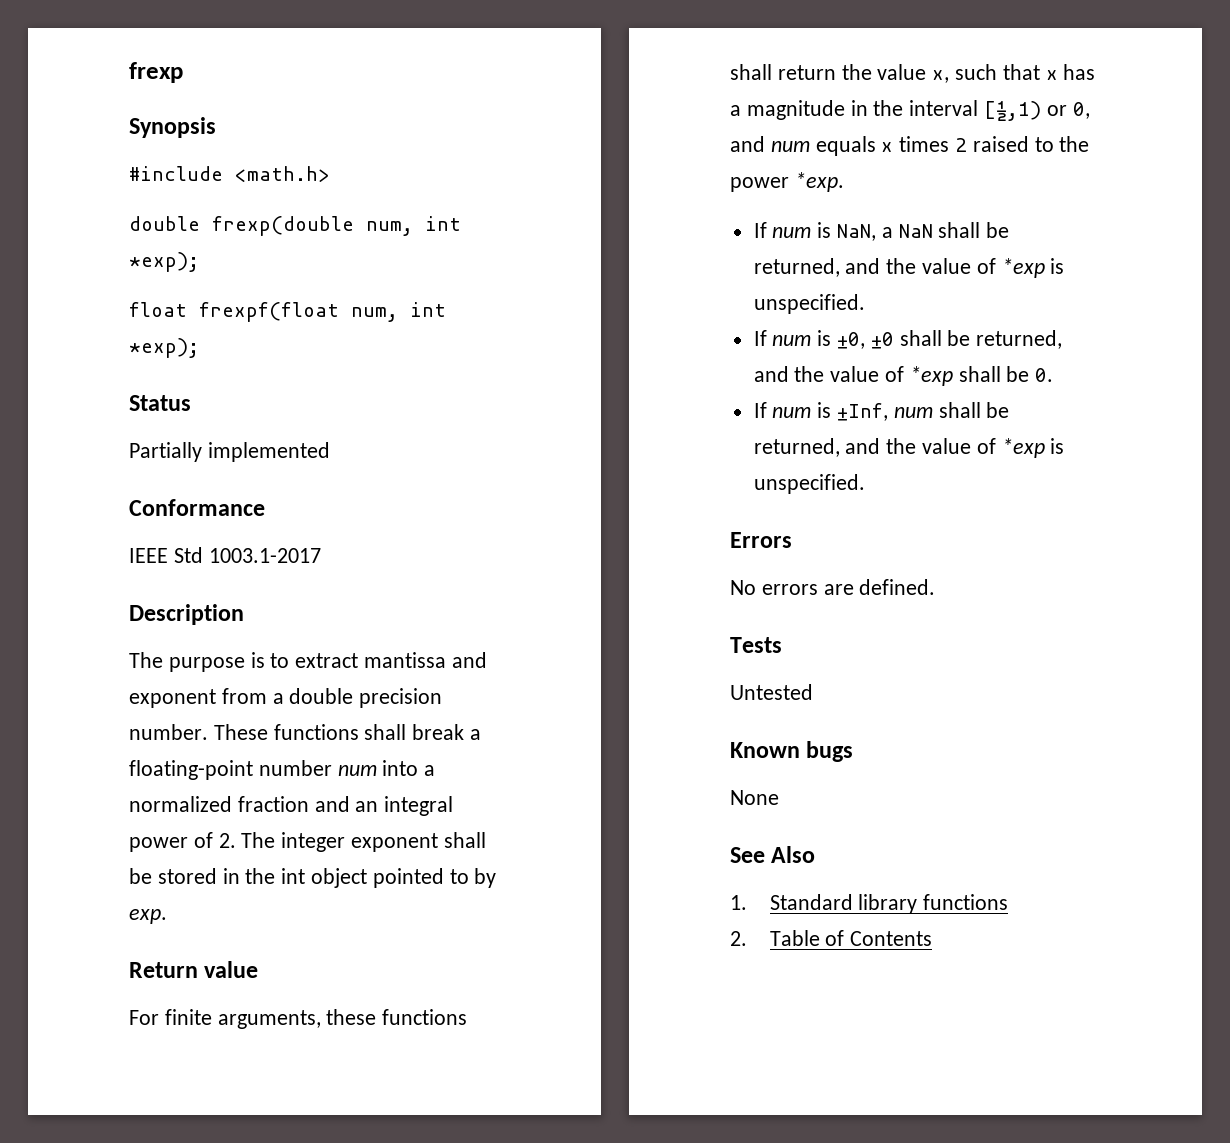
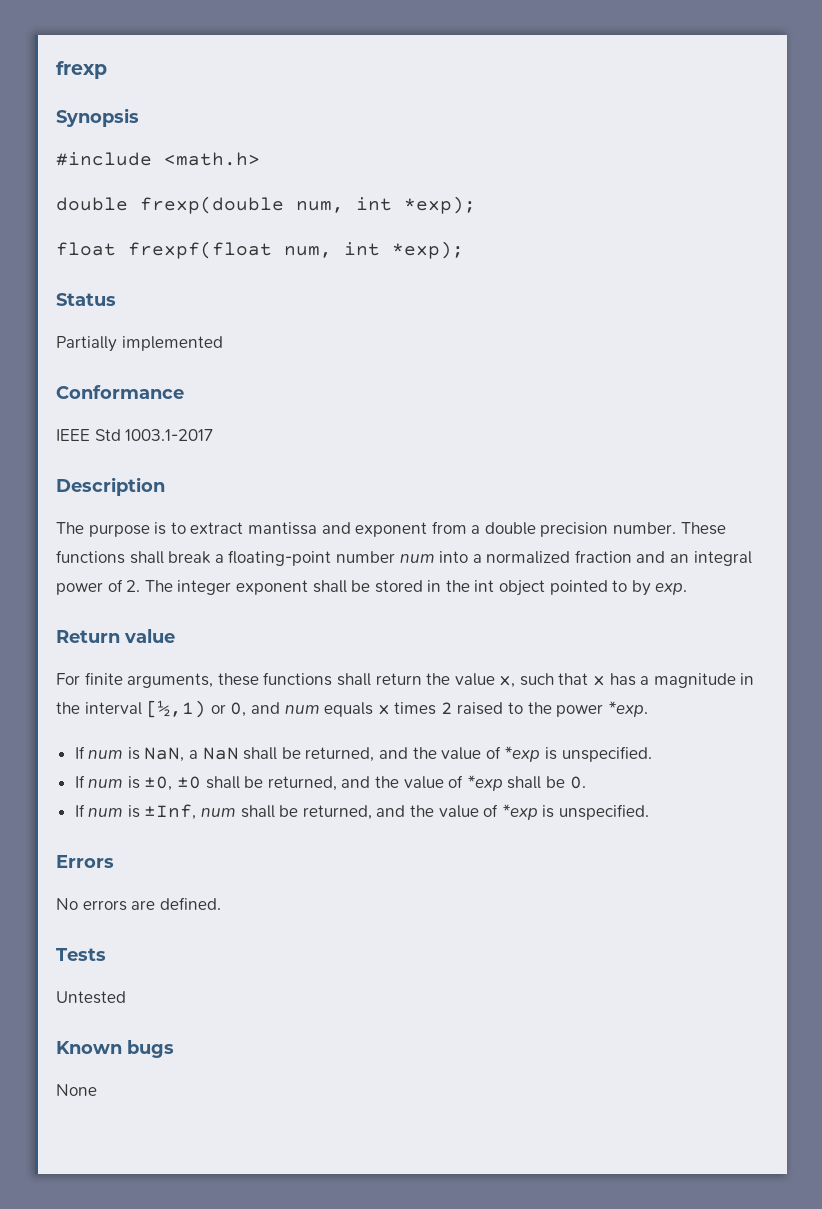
- See Also
- 1. Standard library functions
- 2. Table of Contents

